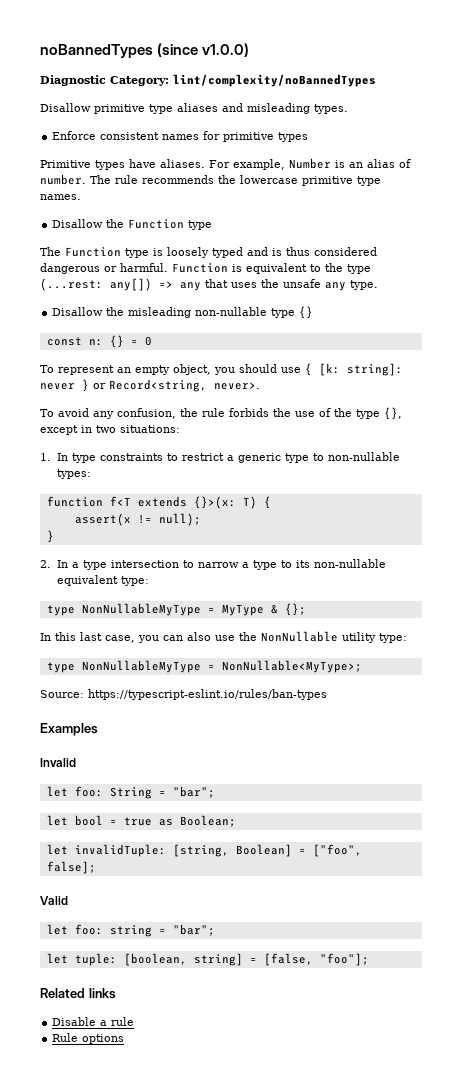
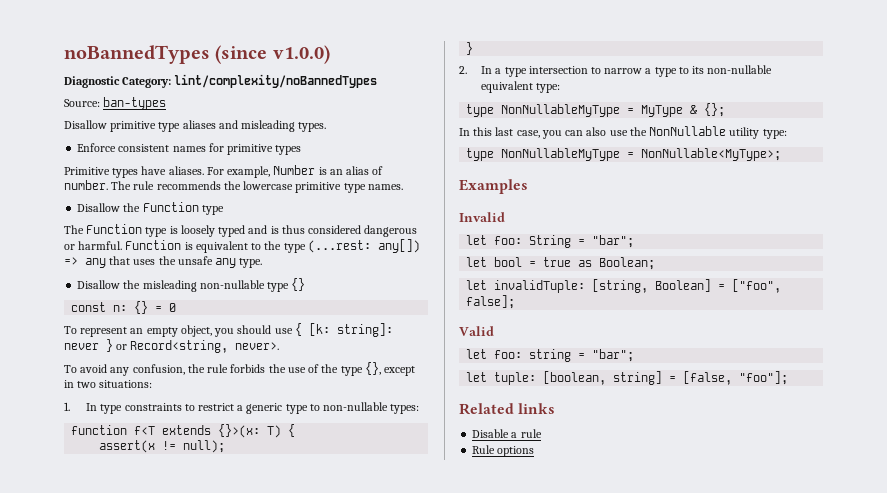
+ Source: ban-types
- Source: https://typescript-eslint.io/rules/ban-types

